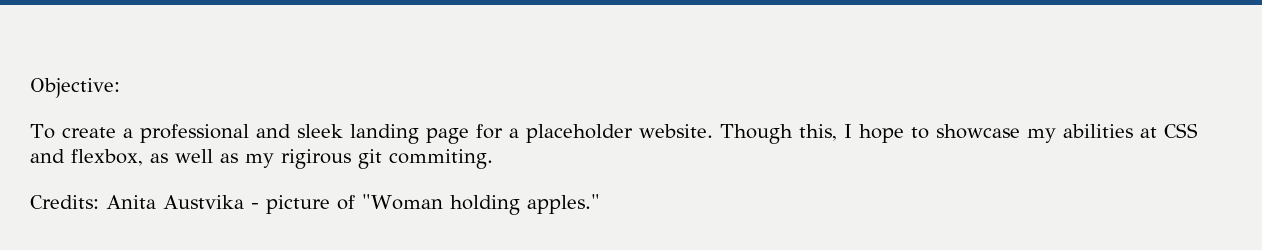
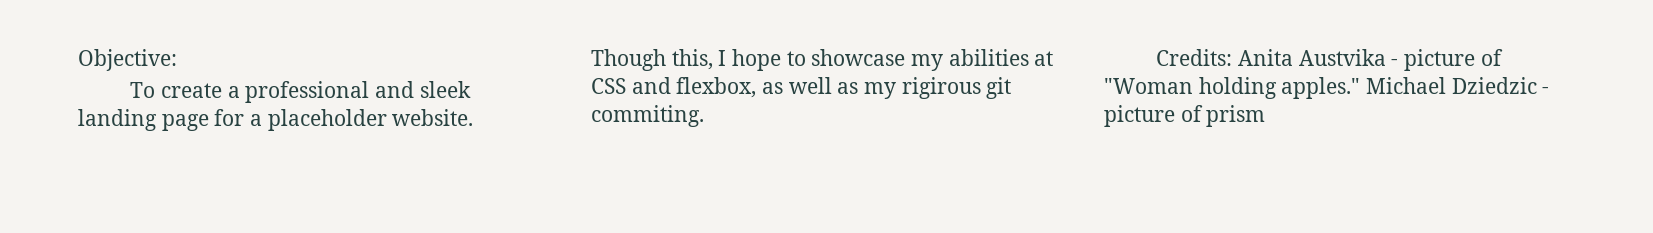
+ Michael Dziedzic - picture of prism

